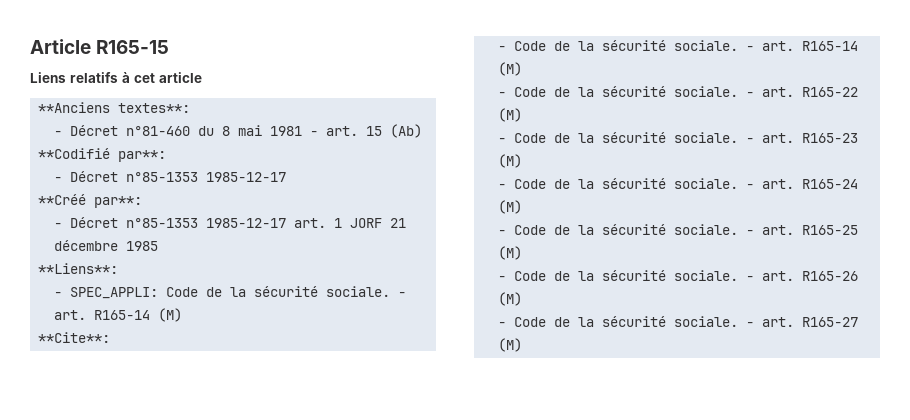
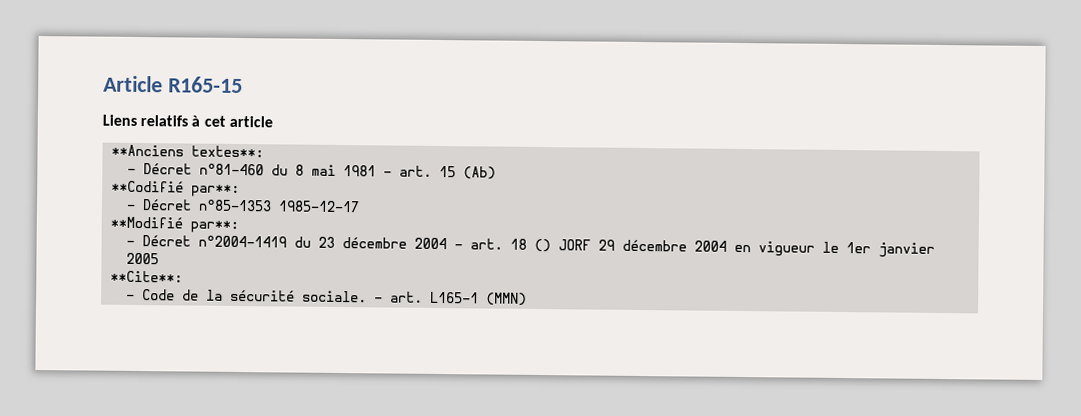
- **Créé par**:
- - Décret n°85-1353 1985-12-17 art. 1 JORF 21 décembre 1985
- **Liens**:
- - SPEC_APPLI: Code de la sécurité sociale. - art. R165-14 (M)
+ **Modifié par**:
+ - Décret n°2004-1419 du 23 décembre 2004 - art. 18 () JORF 29 décembre 2004 en vigueur le 1er janvier 2005
- - Code de la sécurité sociale. - art. R165-14 (M)
- - Code de la sécurité sociale. - art. R165-22 (M)
- - Code de la sécurité sociale. - art. R165-23 (M)
- - Code de la sécurité sociale. - art. R165-24 (M)
- - Code de la sécurité sociale. - art. R165-25 (M)
- - Code de la sécurité sociale. - art. R165-26 (M)
- - Code de la sécurité sociale. - art. R165-27 (M)
+ - Code de la sécurité sociale. - art. L165-1 (MMN)

